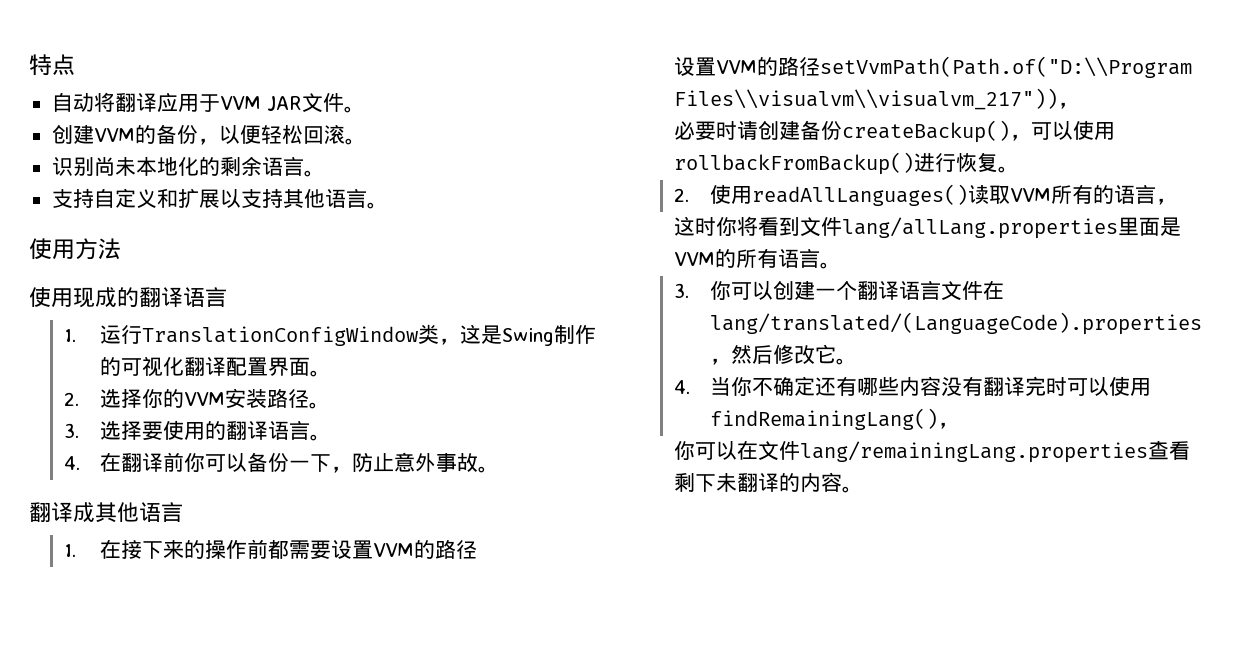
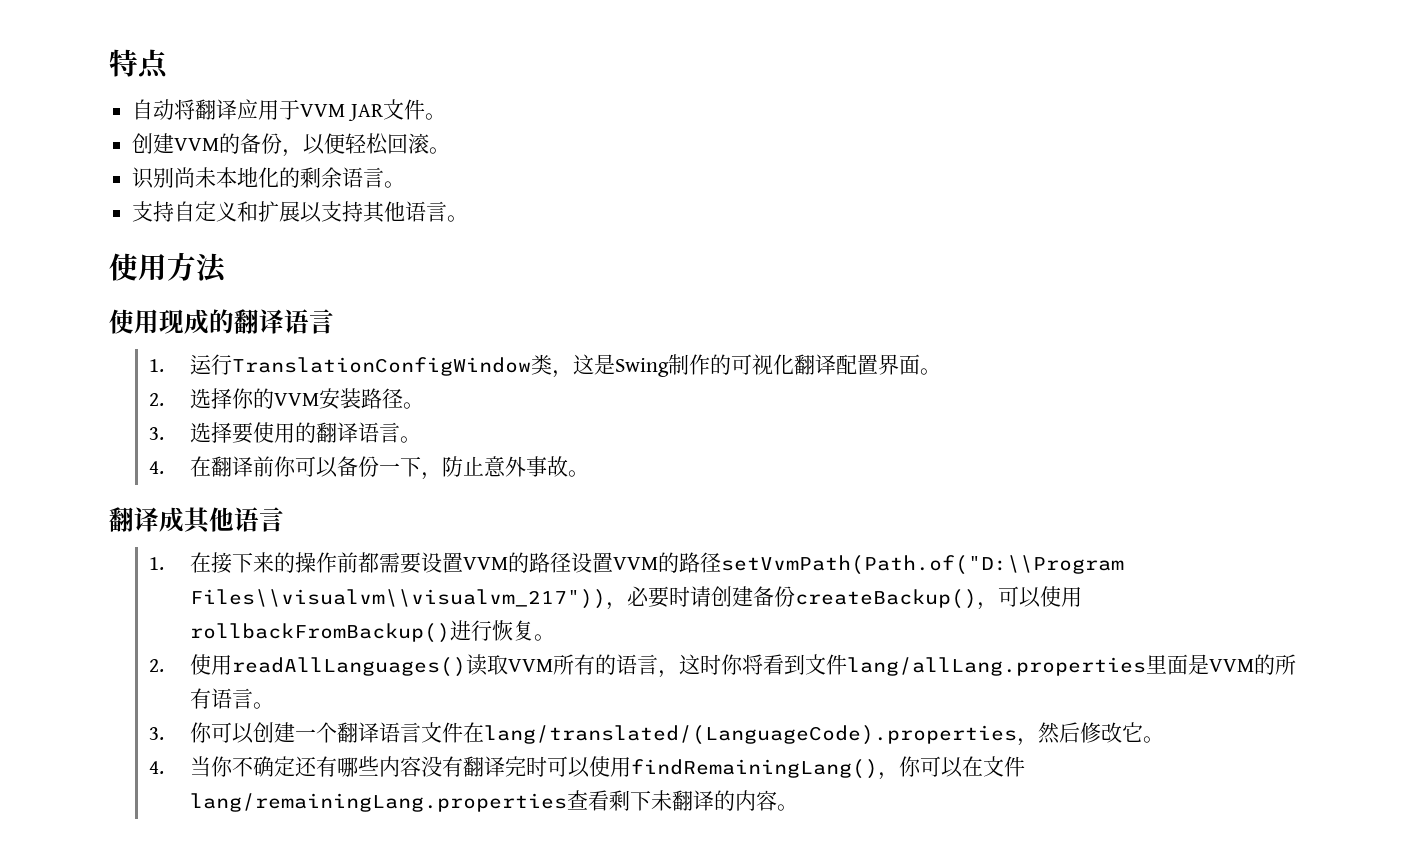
- 1.在接下来的操作前都需要设置VVM的路径
- 设置VVM的路径setVvmPath(Path.of("D:\\Program Files\\visualvm\\visualvm_217"))，
- 必要时请创建备份createBackup()，可以使用rollbackFromBackup()进行恢复。
+ 1.在接下来的操作前都需要设置VVM的路径设置VVM的路径setVvmPath(Path.of("D:\\Program Files\\visualvm\\visualvm_217"))，必要时请创建备份createBackup()，可以使用rollbackFromBackup()进行恢复。
- 2.使用readAllLanguages()读取VVM所有的语言，
- 这时你将看到文件lang/allLang.properties里面是VVM的所有语言。
+ 2.使用readAllLanguages()读取VVM所有的语言，这时你将看到文件lang/allLang.properties里面是VVM的所有语言。
- 4.当你不确定还有哪些内容没有翻译完时可以使用findRemainingLang()，
- 你可以在文件lang/remainingLang.properties查看剩下未翻译的内容。
+ 4.当你不确定还有哪些内容没有翻译完时可以使用findRemainingLang()，你可以在文件lang/remainingLang.properties查看剩下未翻译的内容。

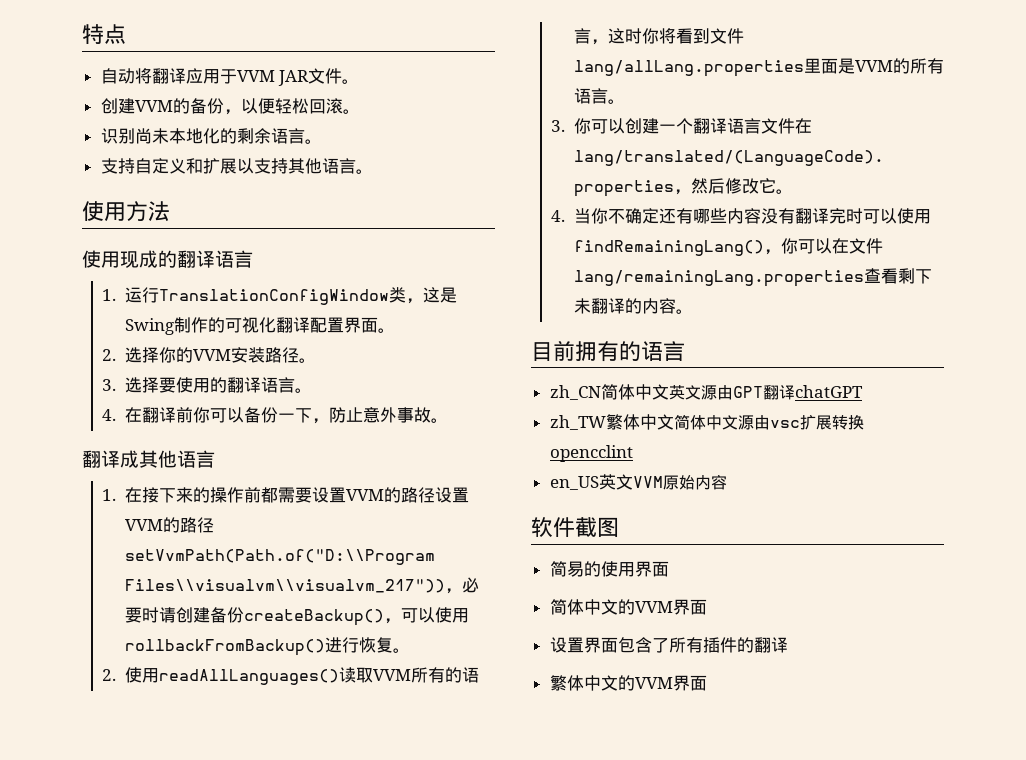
+ 目前拥有的语言
+ zh_CN简体中文英文源由GPT翻译chatGPT
+ zh_TW繁体中文简体中文源由vsc扩展转换opencclint
+ en_US英文VVM原始内容
+ 软件截图
+ 简易的使用界面
+ 简体中文的VVM界面
+ 设置界面包含了所有插件的翻译
+ 繁体中文的VVM界面

